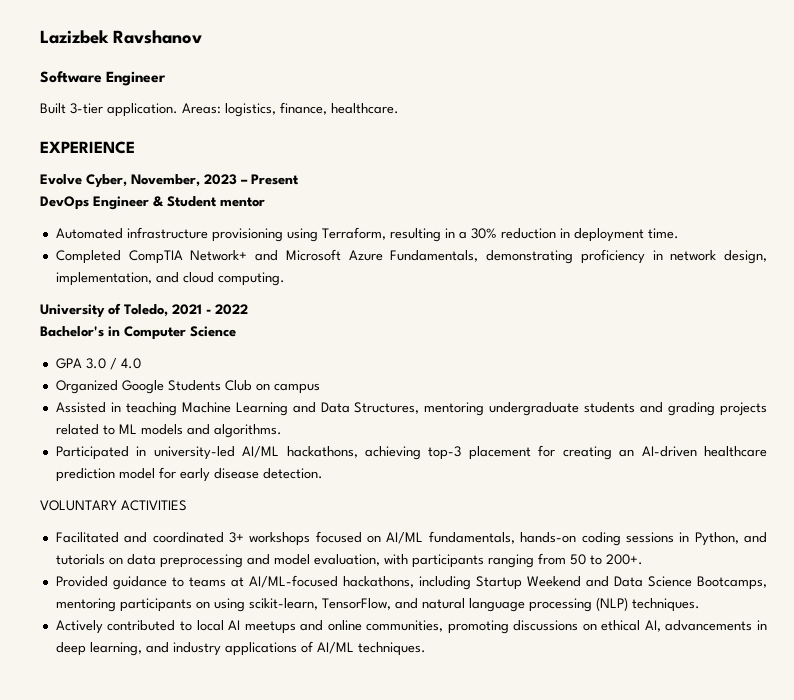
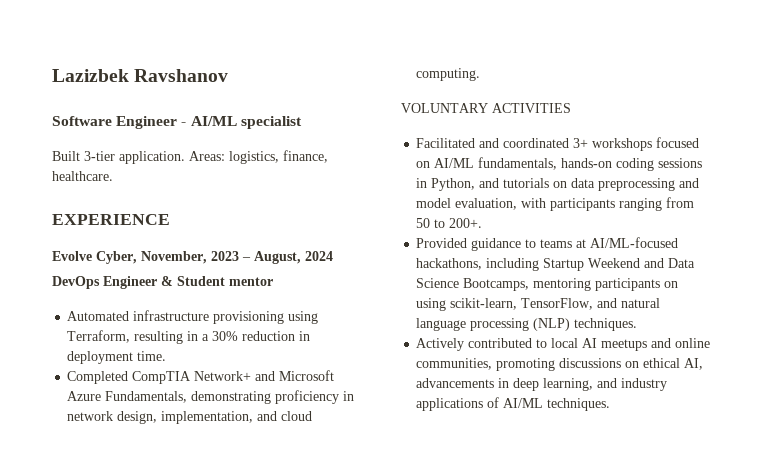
- Software Engineer
+ Software Engineer - AI/ML specialist
- Evolve Cyber, November, 2023 – Present
+ Evolve Cyber, November, 2023 – August, 2024
- University of Toledo, 2021 - 2022
- Bachelor's in Computer Science
- GPA 3.0 / 4.0
- Organized Google Students Club on campus
- Assisted in teaching Machine Learning and Data Structures, mentoring undergraduate students and grading projects related to ML models and algorithms.
- Participated in university-led AI/ML hackathons, achieving top-3 placement for creating an AI-driven healthcare prediction model for early disease detection.

